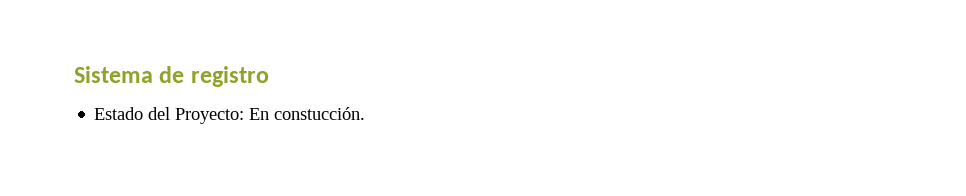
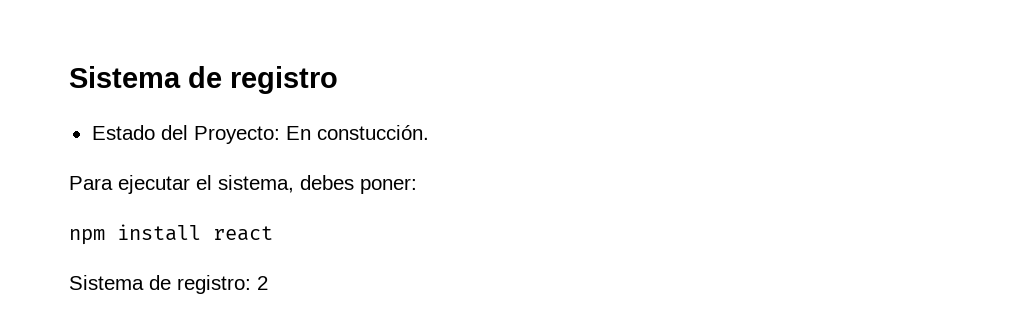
+ Para ejecutar el sistema, debes poner:
+ npm install react
+ Sistema de registro: 2

